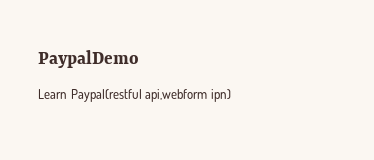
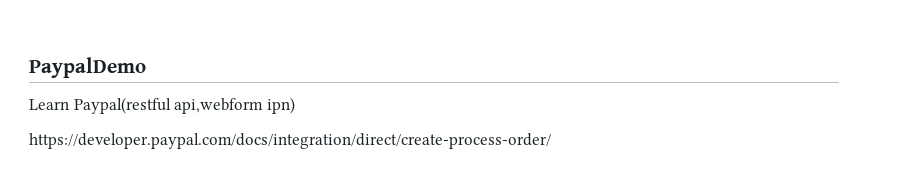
+ https://developer.paypal.com/docs/integration/direct/create-process-order/

